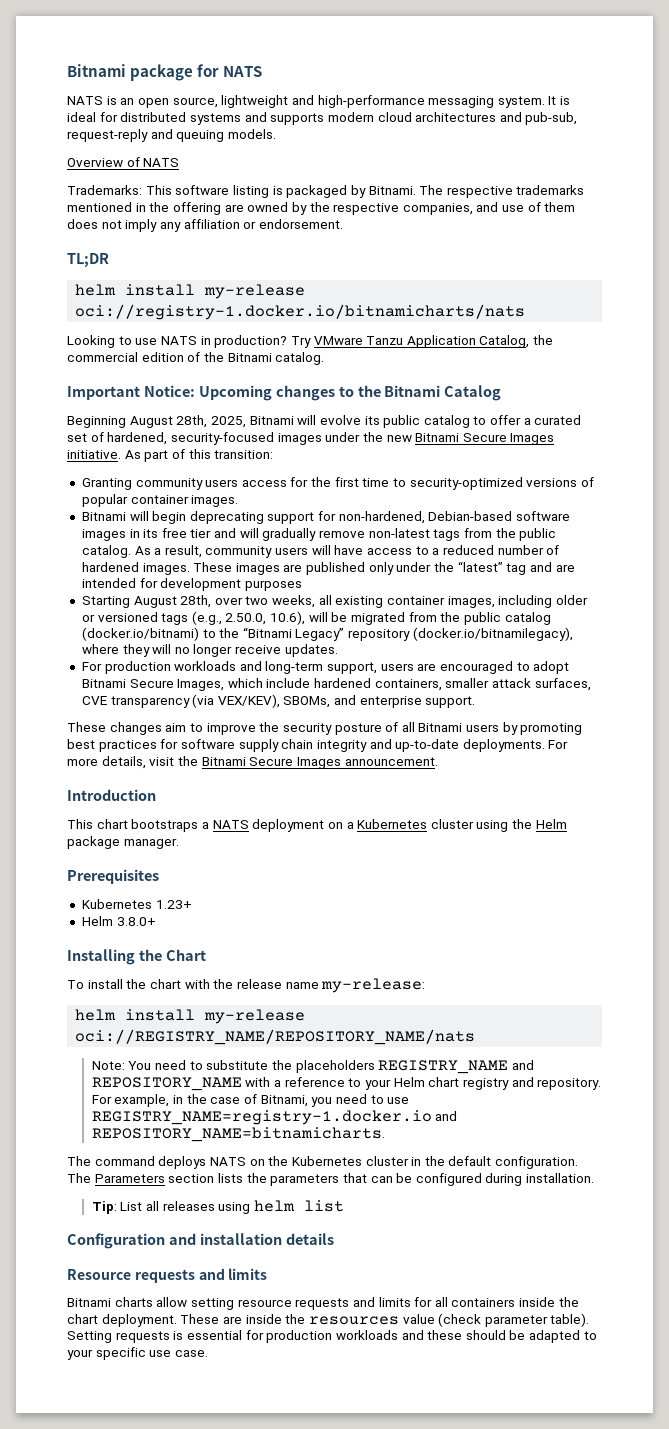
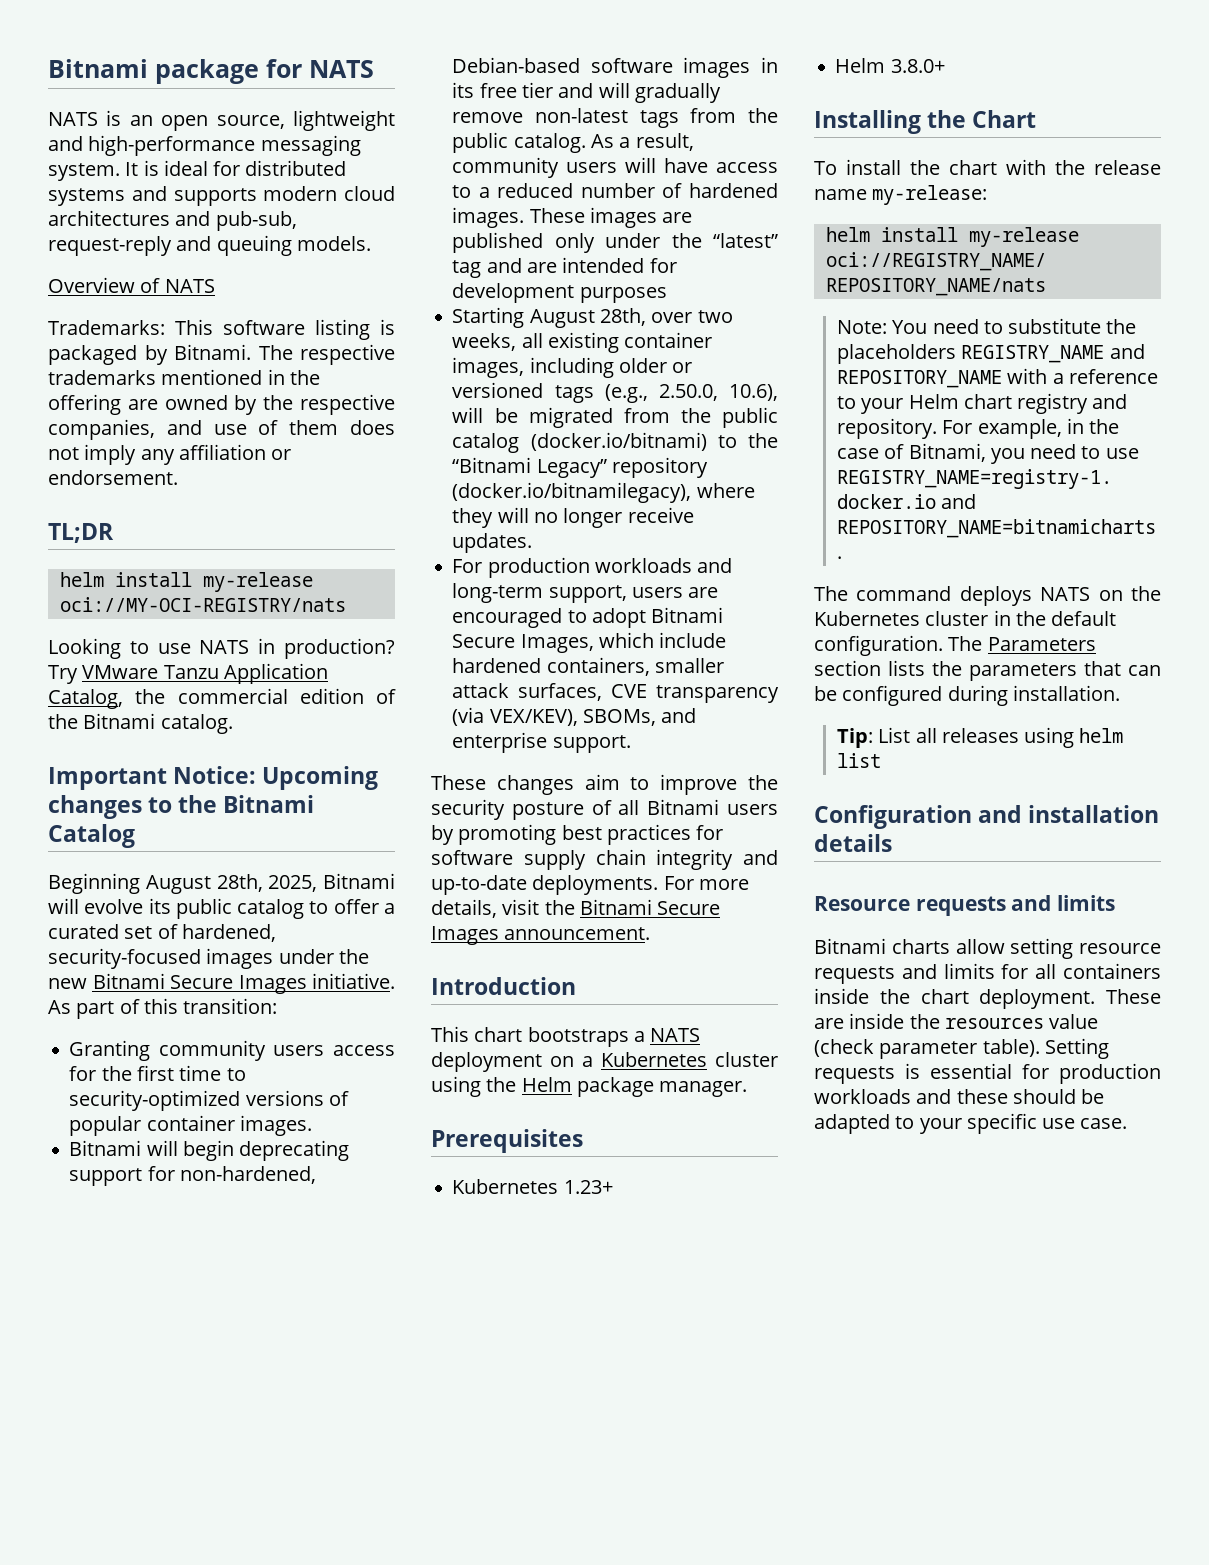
- helm install my-release oci://registry-1.docker.io/bitnamicharts/nats
+ helm install my-release oci://MY-OCI-REGISTRY/nats

